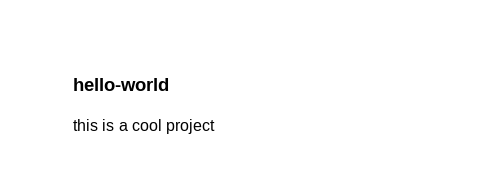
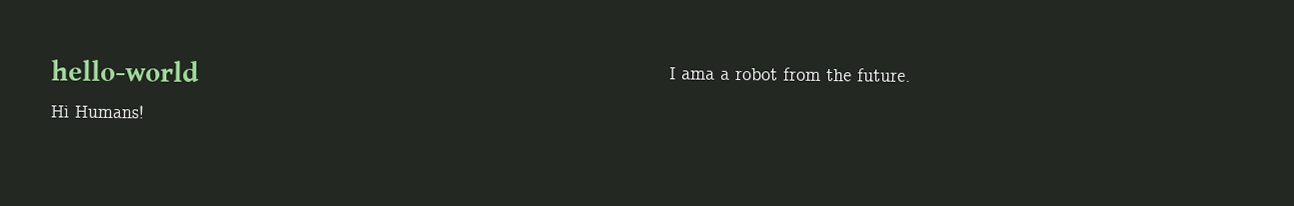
- this is a cool project
+ Hi Humans!
+ I ama a robot from the future.

